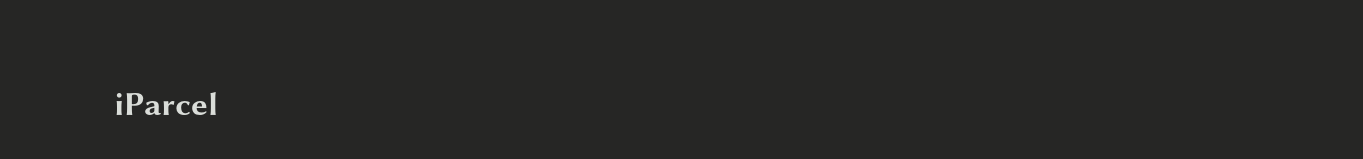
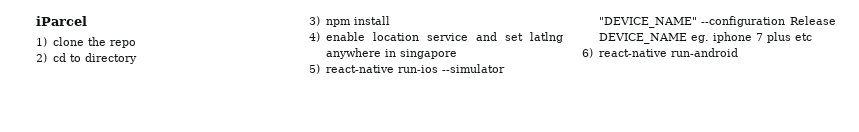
+ 1) clone the repo
+ 2) cd to directory
+ 3) npm install
+ 4) enable location service and set latlng anywhere in singapore
+ 5) react-native run-ios --simulator "DEVICE_NAME" --configuration Release DEVICE_NAME eg. iphone 7 plus etc
+ 6) react-native run-android

